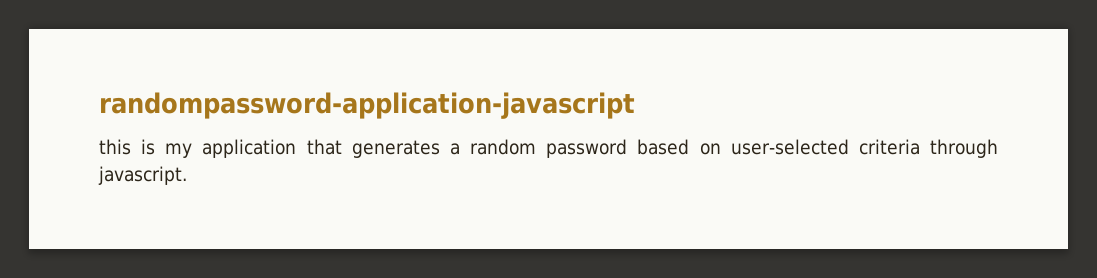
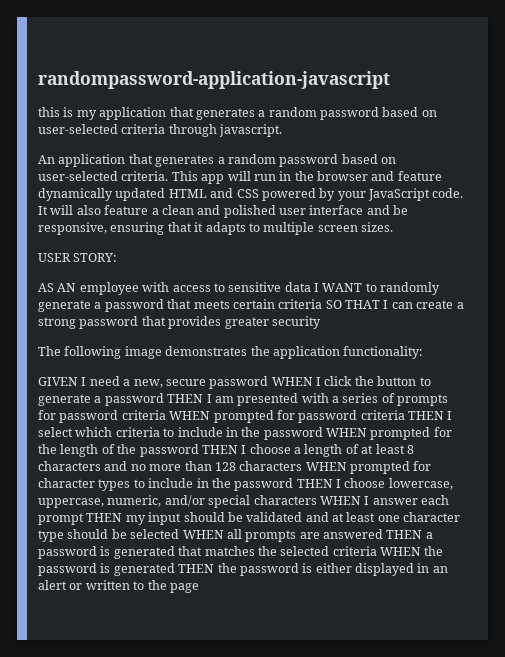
+ An application that generates a random password based on user-selected criteria. This app will run in the browser and feature dynamically updated HTML and CSS powered by your JavaScript code. It will also feature a clean and polished user interface and be responsive, ensuring that it adapts to multiple screen sizes.
+ USER STORY:
+ AS AN employee with access to sensitive data I WANT to randomly generate a password that meets certain criteria SO THAT I can create a strong password that provides greater security
+ The following image demonstrates the application functionality:
+ GIVEN I need a new, secure password WHEN I click the button to generate a password THEN I am presented with a series of prompts for password criteria WHEN prompted for password criteria THEN I select which criteria to include in the password WHEN prompted for the length of the password THEN I choose a length of at least 8 characters and no more than 128 characters WHEN prompted for character types to include in the password THEN I choose lowercase, uppercase, numeric, and/or special characters WHEN I answer each prompt THEN my input should be validated and at least one character type should be selected WHEN all prompts are answered THEN a password is generated that matches the selected criteria WHEN the password is generated THEN the password is either displayed in an alert or written to the page

